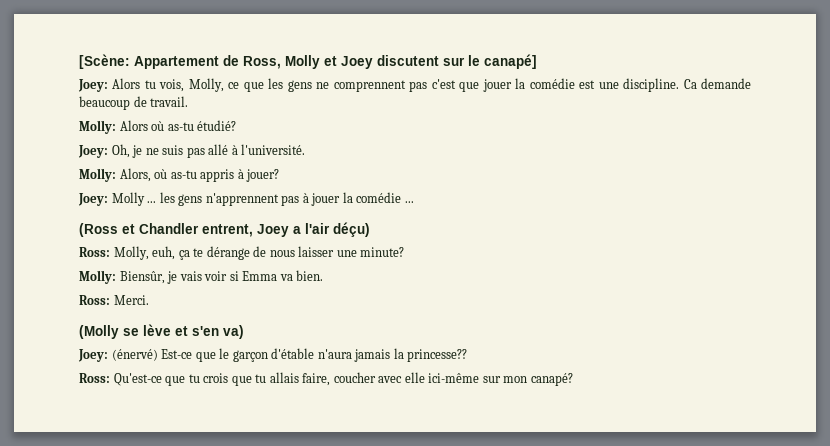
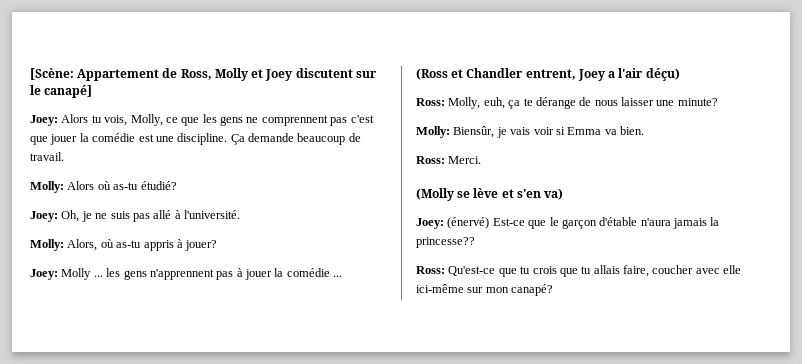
- Ca demande beaucoup de travail.
+ Ça demande beaucoup de travail.

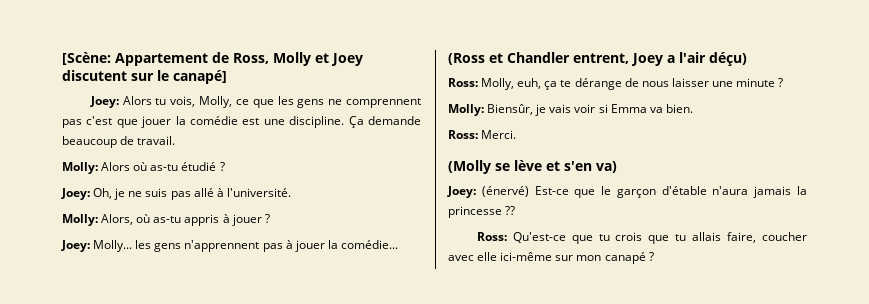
- Molly: Alors où as-tu étudié?
+ Molly: Alors où as-tu étudié ?
- Molly: Alors, où as-tu appris à jouer?
- Joey: Molly ... les gens n'apprennent pas à jouer la comédie ...
+ Molly: Alors, où as-tu appris à jouer ?
+ Joey: Molly... les gens n'apprennent pas à jouer la comédie...
- Ross: Molly, euh, ça te dérange de nous laisser une minute?
+ Ross: Molly, euh, ça te dérange de nous laisser une minute ?
- Joey: (énervé) Est-ce que le garçon d'étable n'aura jamais la princesse??
+ Joey: (énervé) Est-ce que le garçon d'étable n'aura jamais la princesse ??
- Ross: Qu'est-ce que tu crois que tu allais faire, coucher avec elle ici-même sur mon canapé?
+ Ross: Qu'est-ce que tu crois que tu allais faire, coucher avec elle ici-même sur mon canapé ?

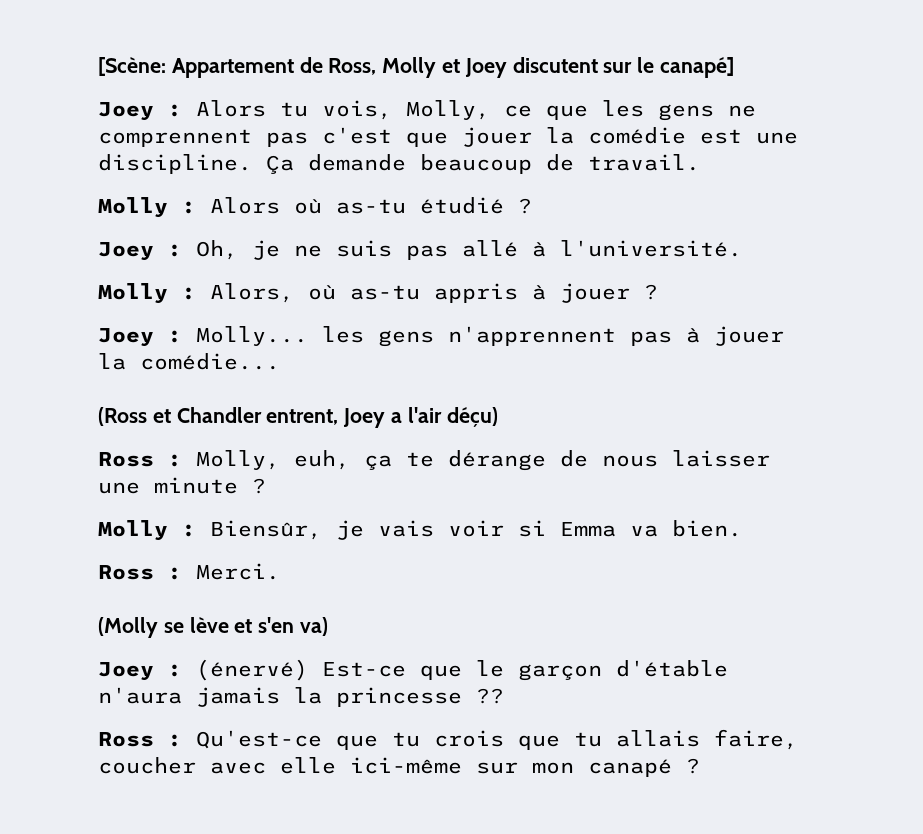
- Joey: Alors tu vois, Molly, ce que les gens ne comprennent pas c'est que jouer la comédie est une discipline.
+ Joey : Alors tu vois, Molly, ce que les gens ne comprennent pas c'est que jouer la comédie est une discipline.
- Molly: Alors où as-tu étudié ?
+ Molly : Alors où as-tu étudié ?
- Joey: Oh, je ne suis pas allé à l'université.
+ Joey : Oh, je ne suis pas allé à l'université.
- Molly: Alors, où as-tu appris à jouer ?
+ Molly : Alors, où as-tu appris à jouer ?
- Joey: Molly... les gens n'apprennent pas à jouer la comédie...
+ Joey : Molly... les gens n'apprennent pas à jouer la comédie...
- Ross: Molly, euh, ça te dérange de nous laisser une minute ?
+ Ross : Molly, euh, ça te dérange de nous laisser une minute ?
- Molly: Biensûr, je vais voir si Emma va bien.
+ Molly : Biensûr, je vais voir si Emma va bien.
- Ross: Merci.
+ Ross : Merci.
- Joey: (énervé) Est-ce que le garçon d'étable n'aura jamais la princesse ??
+ Joey : (énervé) Est-ce que le garçon d'étable n'aura jamais la princesse ??
- Ross: Qu'est-ce que tu crois que tu allais faire, coucher avec elle ici-même sur mon canapé ?
+ Ross : Qu'est-ce que tu crois que tu allais faire, coucher avec elle ici-même sur mon canapé ?

